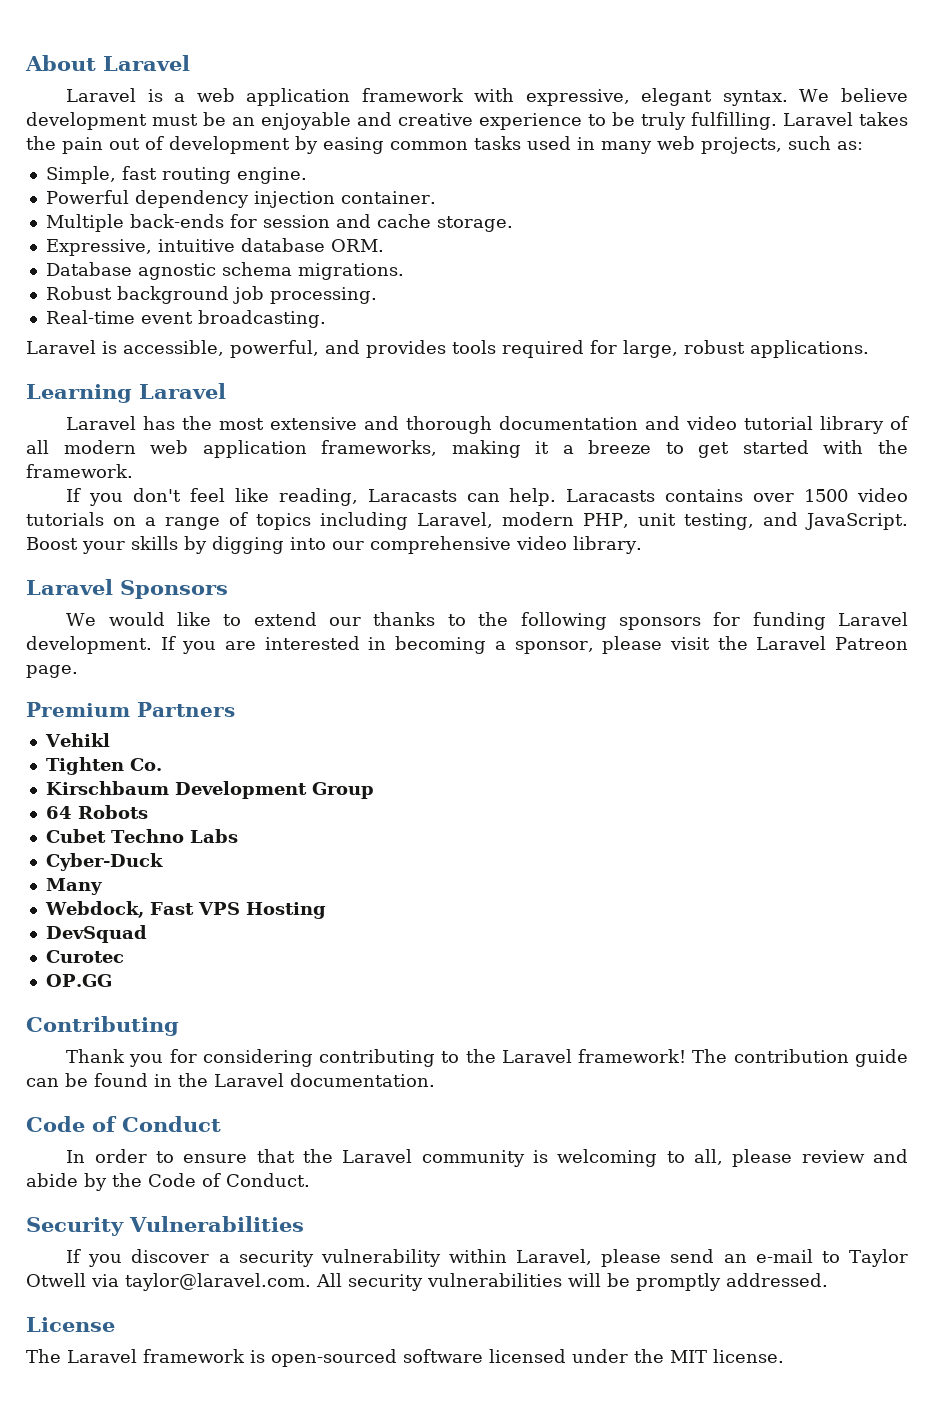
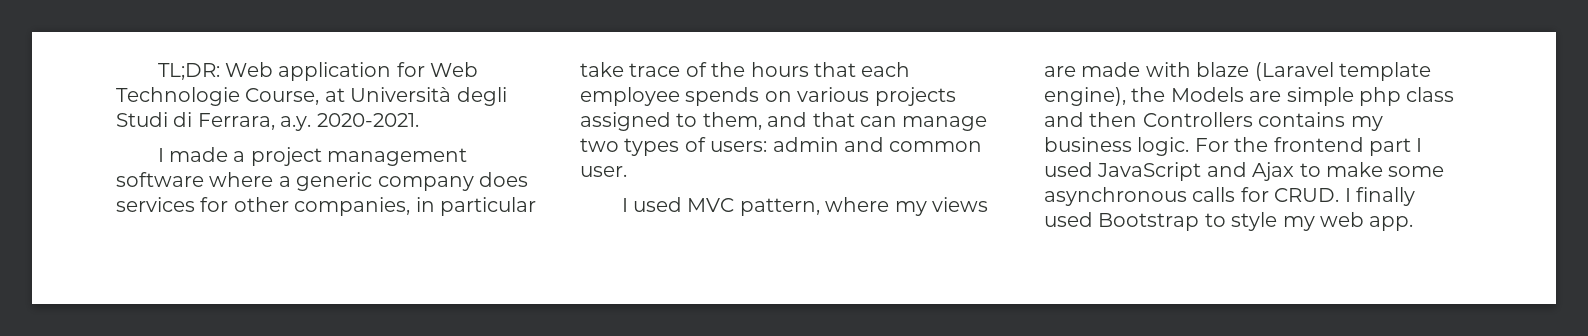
- About Laravel
- Laravel is a web application framework with expressive, elegant syntax. We believe development must be an enjoyable and creative experience to be truly fulfilling. Laravel takes the pain out of development by easing common tasks used in many web projects, such as:
- Simple, fast routing engine.
- Powerful dependency injection container.
- Multiple back-ends for session and cache storage.
- Expressive, intuitive database ORM.
- Database agnostic schema migrations.
- Robust background job processing.
- Real-time event broadcasting.
- Laravel is accessible, powerful, and provides tools required for large, robust applications.
- Learning Laravel
- Laravel has the most extensive and thorough documentation and video tutorial library of all modern web application frameworks, making it a breeze to get started with the framework.
- If you don't feel like reading, Laracasts can help. Laracasts contains over 1500 video tutorials on a range of topics including Laravel, modern PHP, unit testing, and JavaScript. Boost your skills by digging into our comprehensive video library.
- Laravel Sponsors
- We would like to extend our thanks to the following sponsors for funding Laravel development. If you are interested in becoming a sponsor, please visit the Laravel Patreon page.
- Premium Partners
- Vehikl
- Tighten Co.
- Kirschbaum Development Group
- 64 Robots
- Cubet Techno Labs
- Cyber-Duck
- Many
- Webdock, Fast VPS Hosting
- DevSquad
- Curotec
- OP.GG
- Contributing
- Thank you for considering contributing to the Laravel framework! The contribution guide can be found in the Laravel documentation.
- Code of Conduct
- In order to ensure that the Laravel community is welcoming to all, please review and abide by the Code of Conduct.
- Security Vulnerabilities
- If you discover a security vulnerability within Laravel, please send an e-mail to Taylor Otwell via taylor@laravel.com. All security vulnerabilities will be promptly addressed.
- License
- The Laravel framework is open-sourced software licensed under the MIT license.
+ TL;DR: Web application for Web Technologie Course, at Università degli Studi di Ferrara, a.y. 2020-2021.
+ I made a project management software where a generic company does services for other companies, in particular take trace of the hours that each employee spends on various projects assigned to them, and that can manage two types of users: admin and common user.
+ I used MVC pattern, where my views are made with blaze (Laravel template engine), the Models are simple php class and then Controllers contains my business logic. For the frontend part I used JavaScript and Ajax to make some asynchronous calls for CRUD. I finally used Bootstrap to style my web app.

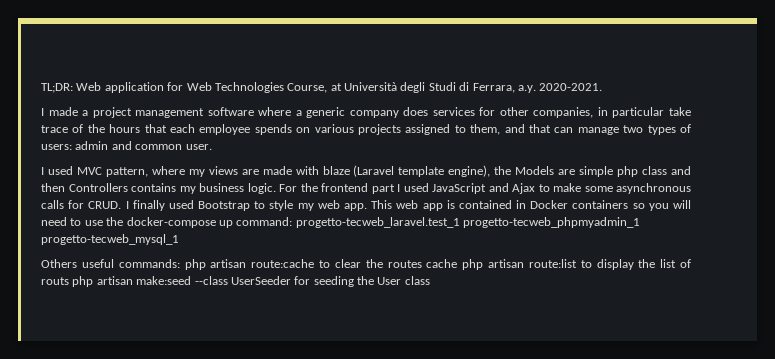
- TL;DR: Web application for Web Technologie Course, at Università degli Studi di Ferrara, a.y. 2020-2021.
+ TL;DR: Web application for Web Technologies Course, at Università degli Studi di Ferrara, a.y. 2020-2021.
+ This web app is contained in Docker containers so you will need to use the docker-compose up command: progetto-tecweb_laravel.test_1 progetto-tecweb_phpmyadmin_1 progetto-tecweb_mysql_1
+ Others useful commands: php artisan route:cache to clear the routes cache php artisan route:list to display the list of routs php artisan make:seed --class UserSeeder for seeding the User class

